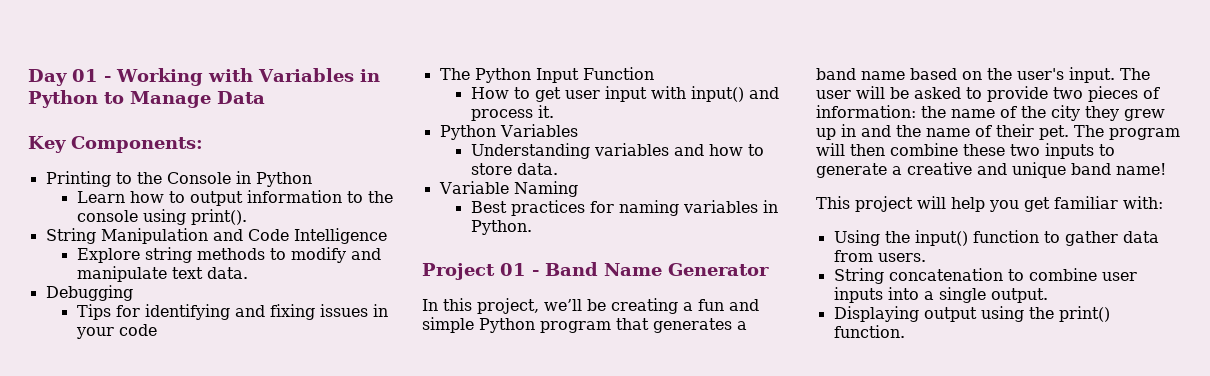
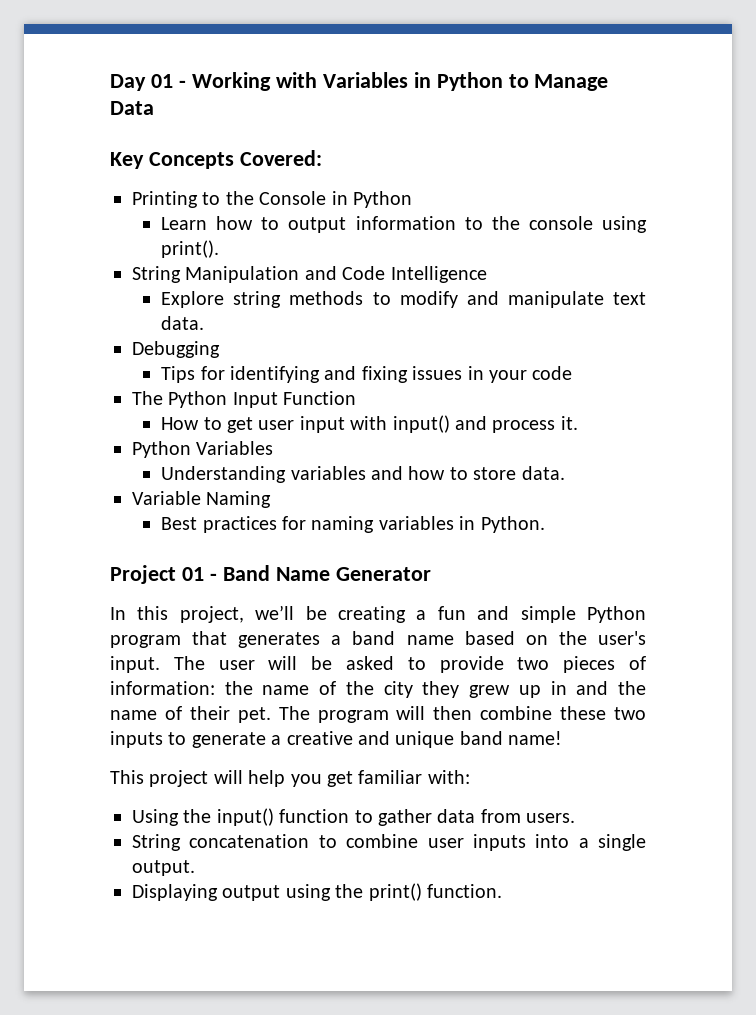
- Key Components:
+ Key Concepts Covered:

